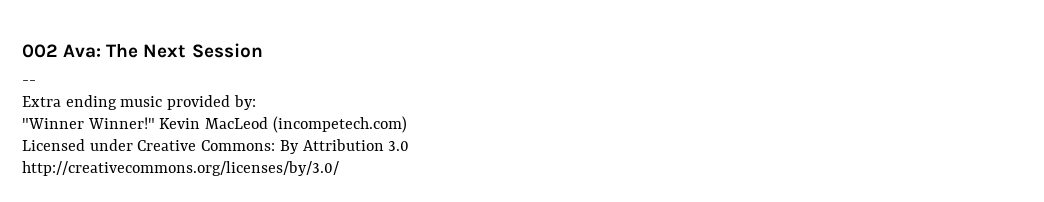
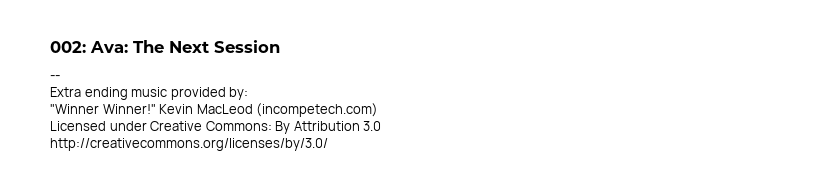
- 002 Ava: The Next Session
+ 002: Ava: The Next Session

